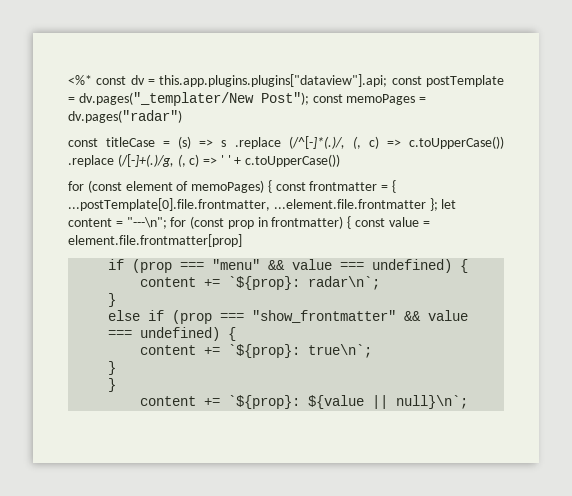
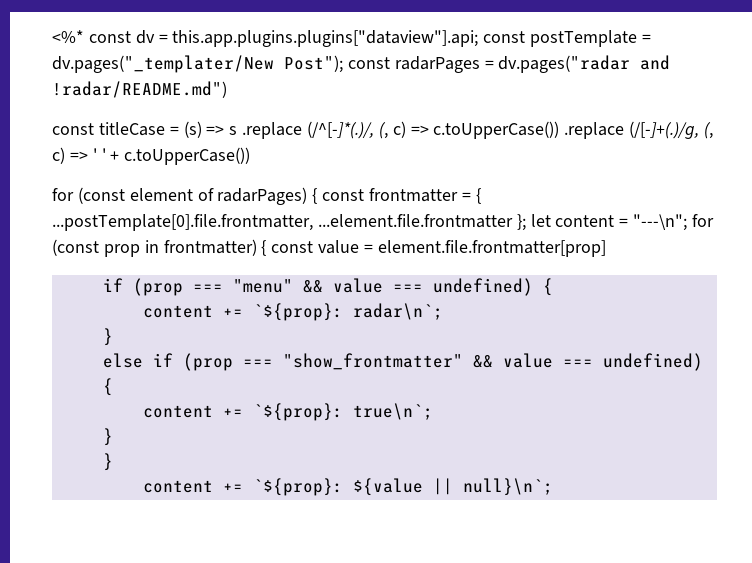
- <%* const dv = this.app.plugins.plugins["dataview"].api; const postTemplate = dv.pages("_templater/New Post"); const memoPages = dv.pages("radar")
+ <%* const dv = this.app.plugins.plugins["dataview"].api; const postTemplate = dv.pages("_templater/New Post"); const radarPages = dv.pages("radar and !radar/README.md")
- for (const element of memoPages) { const frontmatter = { ...postTemplate[0].file.frontmatter, ...element.file.frontmatter }; let content = "---\n"; for (const prop in frontmatter) { const value = element.file.frontmatter[prop]
+ for (const element of radarPages) { const frontmatter = { ...postTemplate[0].file.frontmatter, ...element.file.frontmatter }; let content = "---\n"; for (const prop in frontmatter) { const value = element.file.frontmatter[prop]

